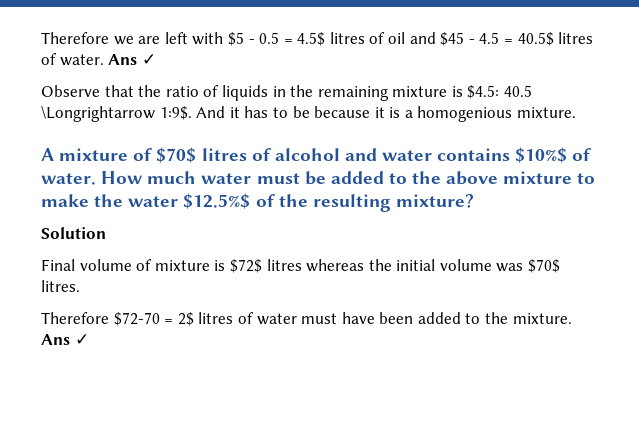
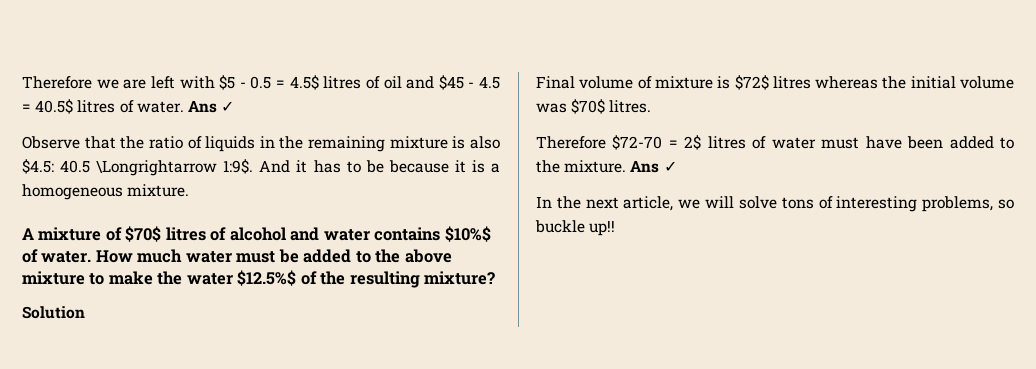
- Observe that the ratio of liquids in the remaining mixture is $4.5: 40.5 \Longrightarrow 1:9$.
+ Observe that the ratio of liquids in the remaining mixture is also $4.5: 40.5 \Longrightarrow 1:9$.
- And it has to be because it is a homogenious mixture.
+ And it has to be because it is a homogeneous mixture.
+ In the next article, we will solve tons of interesting problems, so buckle up!!

